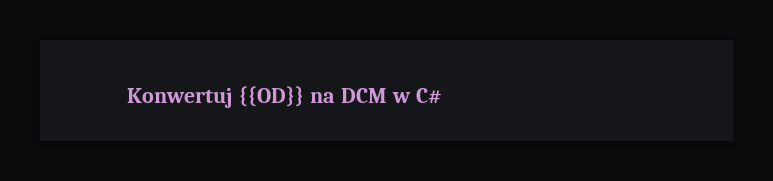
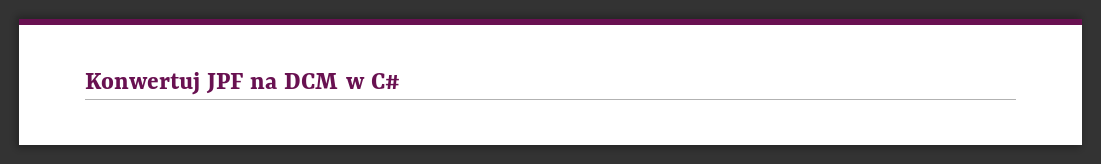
- Konwertuj {{OD}} na DCM w C#
+ Konwertuj JPF na DCM w C#

